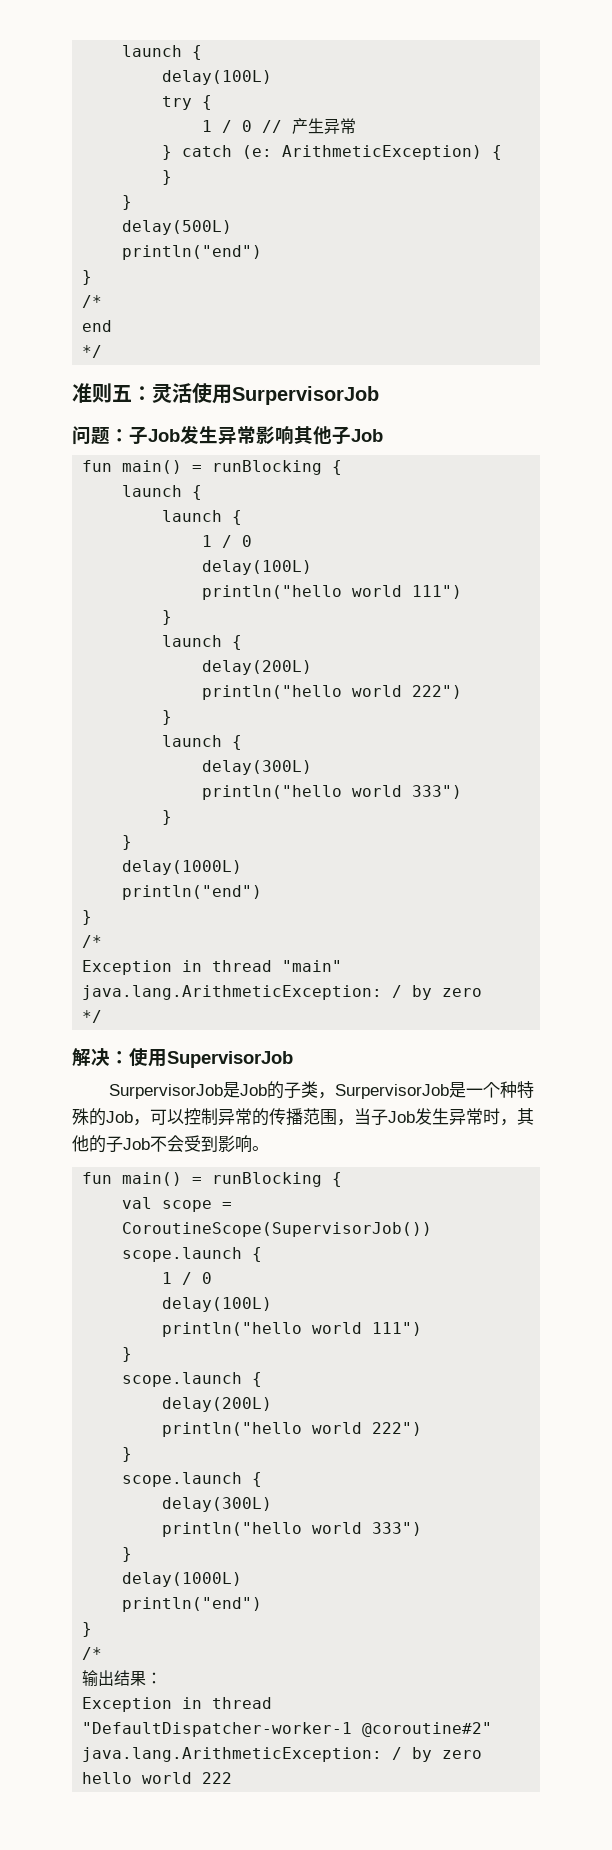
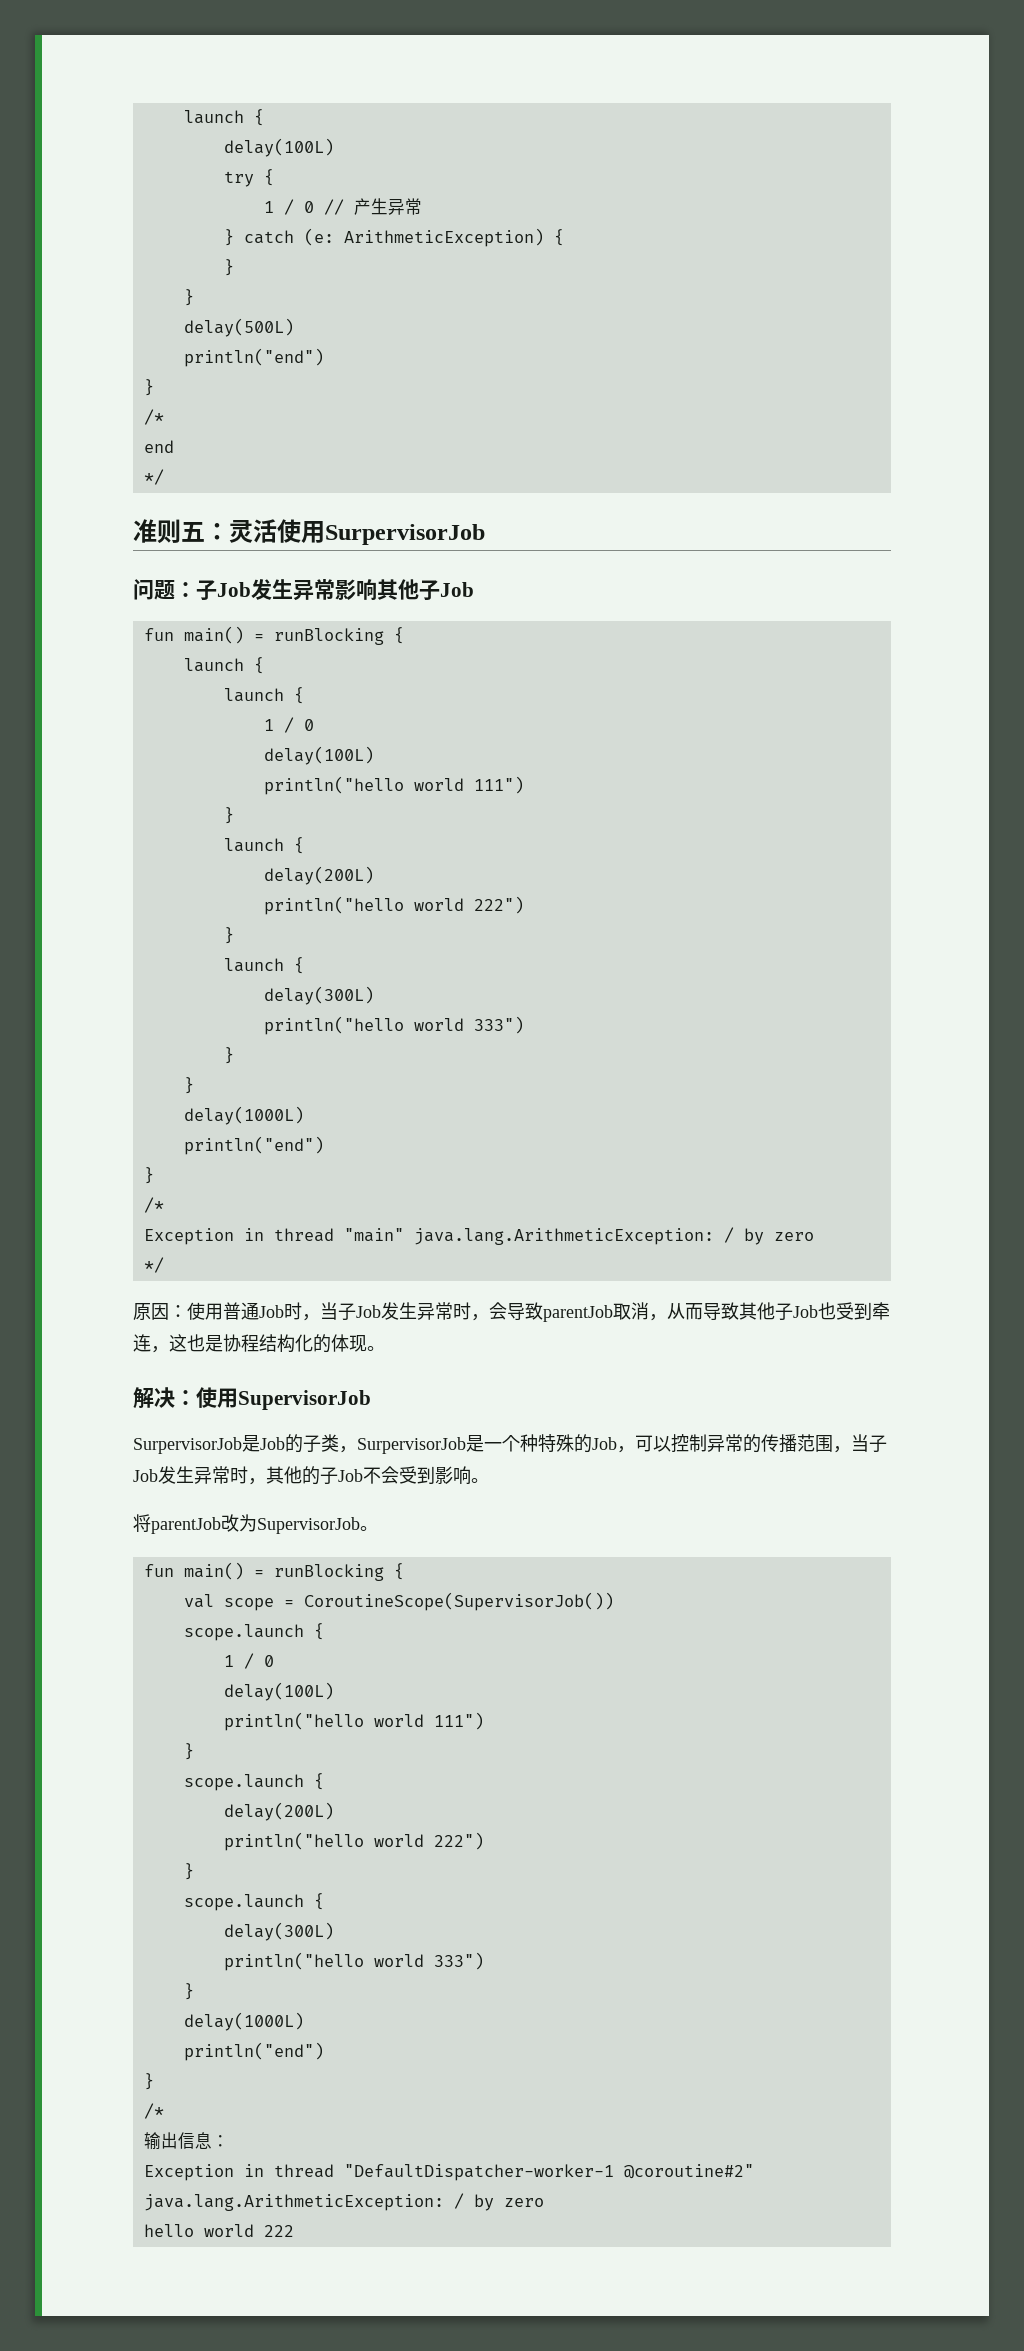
+ 原因：使用普通Job时，当子Job发生异常时，会导致parentJob取消，从而导致其他子Job也受到牵连，这也是协程结构化的体现。
+ 将parentJob改为SupervisorJob。
- 输出结果：
+ 输出信息：

